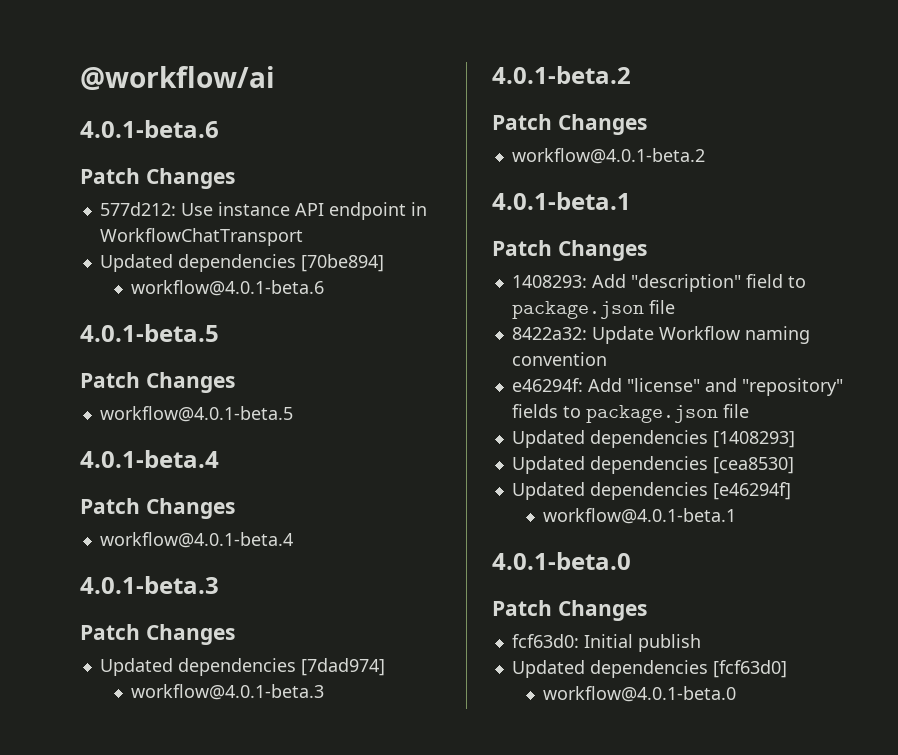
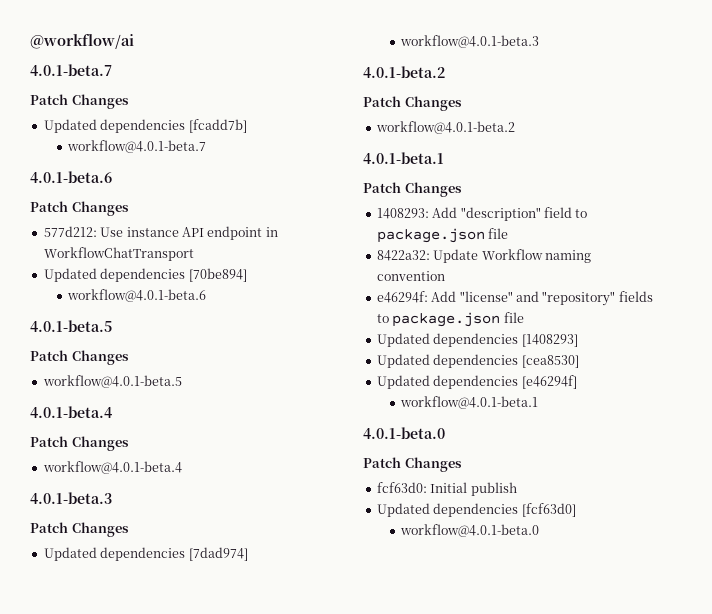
+ 4.0.1-beta.7
+ Patch Changes
+ Updated dependencies [fcadd7b]
+ workflow@4.0.1-beta.7

